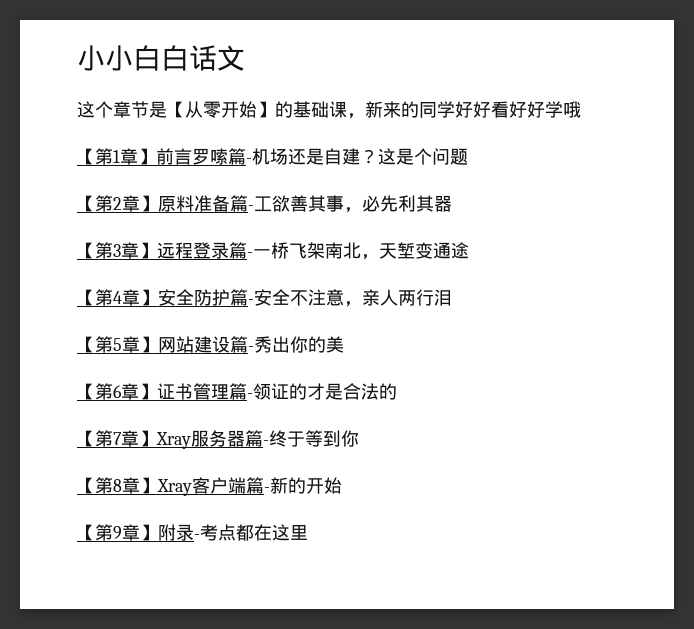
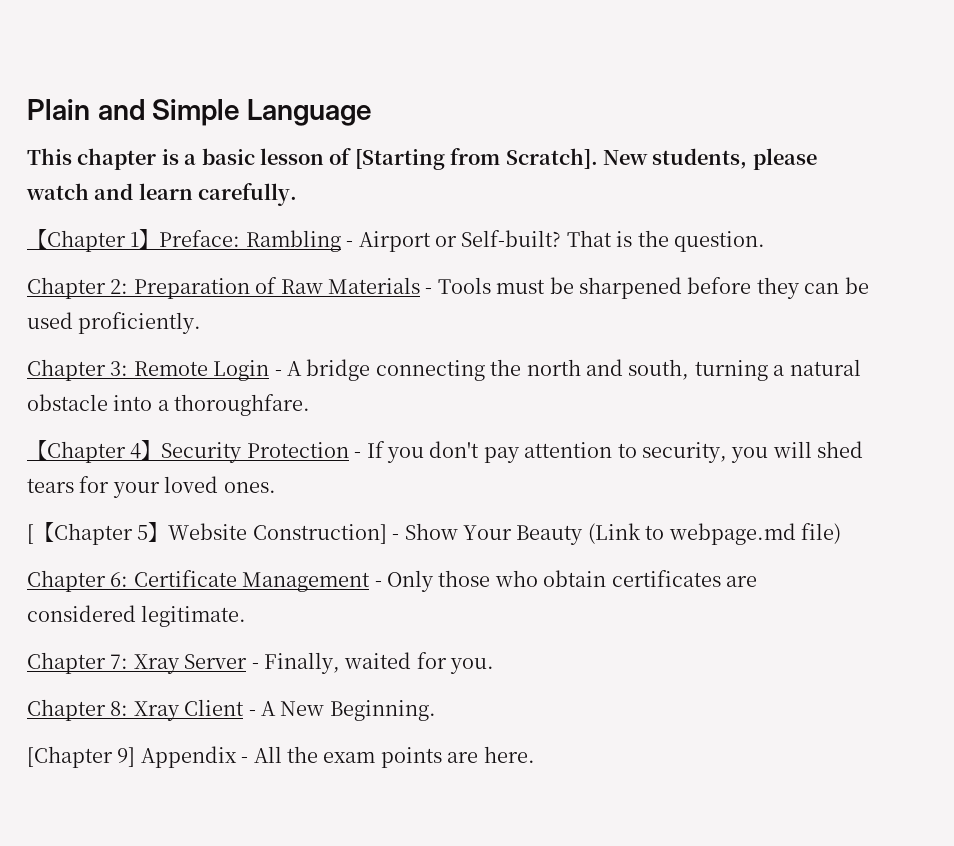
- 小小白白话文
- 这个章节是【从零开始】的基础课，新来的同学好好看好好学哦
- 【第1章】前言罗嗦篇-机场还是自建？这是个问题
- 【第2章】原料准备篇-工欲善其事，必先利其器
- 【第3章】远程登录篇-一桥飞架南北，天堑变通途
- 【第4章】安全防护篇-安全不注意，亲人两行泪
- 【第5章】网站建设篇-秀出你的美
- 【第6章】证书管理篇-领证的才是合法的
- 【第7章】Xray服务器篇-终于等到你
- 【第8章】Xray客户端篇-新的开始
- 【第9章】附录-考点都在这里
+ Plain and Simple Language
+ This chapter is a basic lesson of [Starting from Scratch]. New students, please watch and learn carefully.
+ 【Chapter 1】Preface: Rambling - Airport or Self-built? That is the question.
+ Chapter 2: Preparation of Raw Materials - Tools must be sharpened before they can be used proficiently.
+ Chapter 3: Remote Login - A bridge connecting the north and south, turning a natural obstacle into a thoroughfare.
+ 【Chapter 4】Security Protection - If you don't pay attention to security, you will shed tears for your loved ones.
+ [【Chapter 5】Website Construction] - Show Your Beauty (Link to webpage.md file)
+ Chapter 6: Certificate Management - Only those who obtain certificates are considered legitimate.
+ Chapter 7: Xray Server - Finally, waited for you.
+ Chapter 8: Xray Client - A New Beginning.
+ [Chapter 9] Appendix - All the exam points are here.

